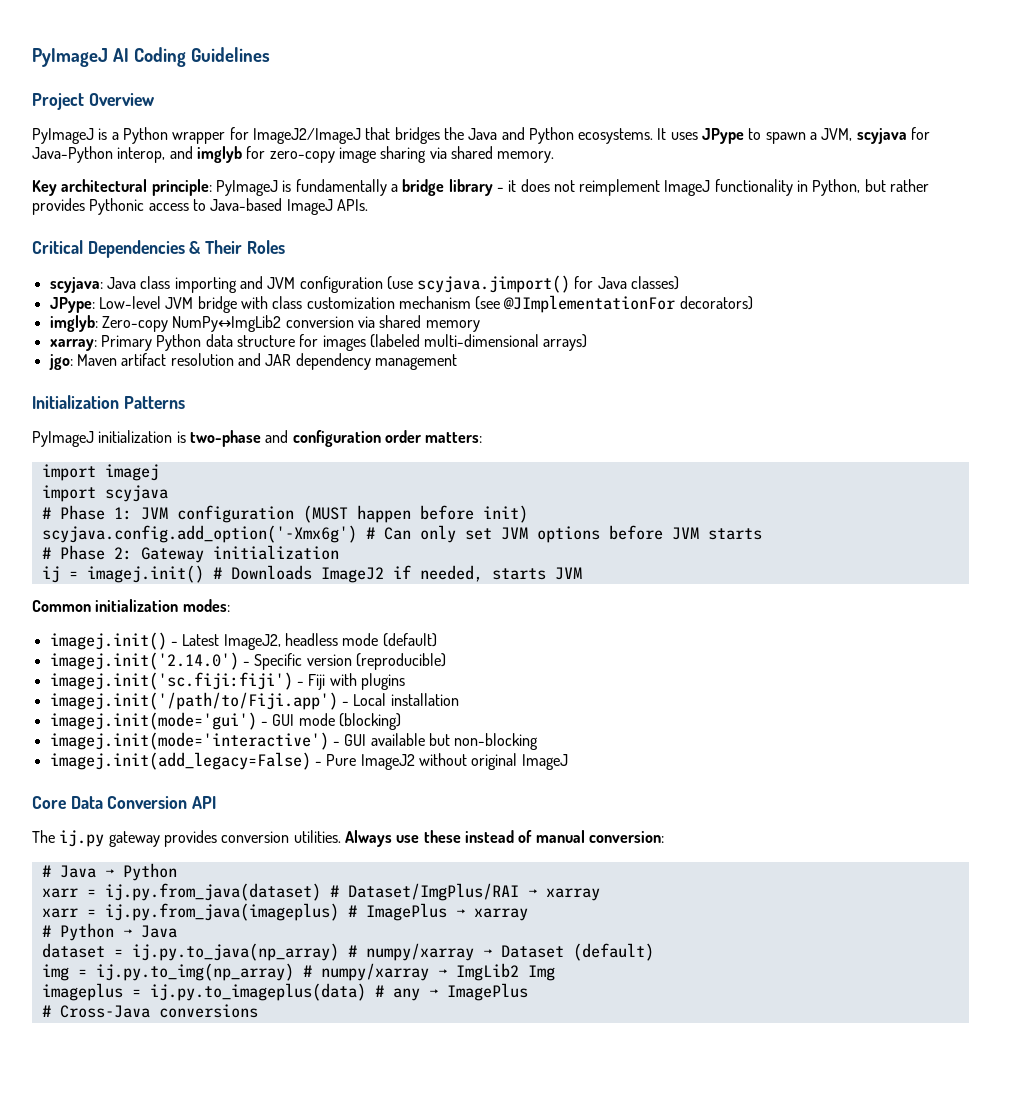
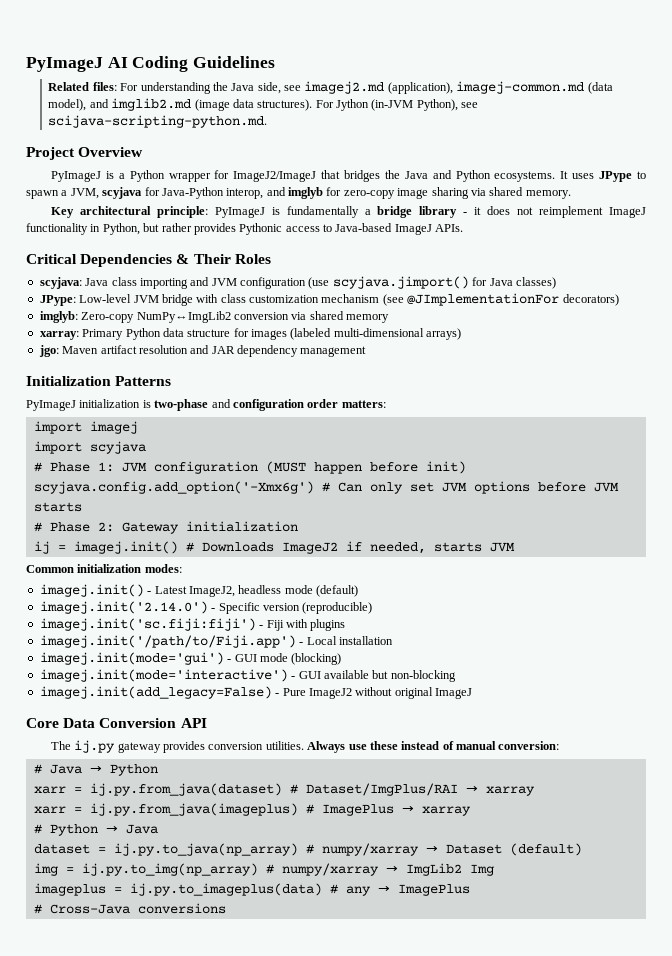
+ Related files: For understanding the Java side, see imagej2.md (application), imagej-common.md (data model), and imglib2.md (image data structures). For Jython (in-JVM Python), see scijava-scripting-python.md.

